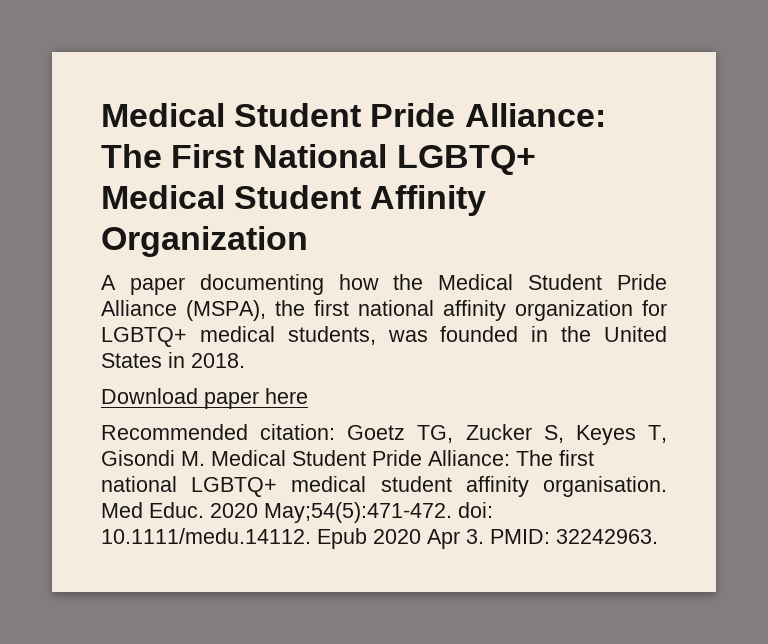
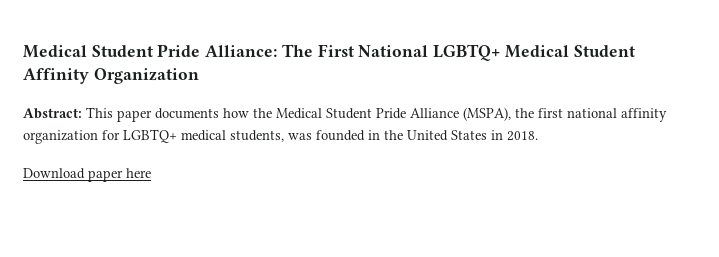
- A paper documenting how the Medical Student Pride Alliance (MSPA), the first national affinity organization for LGBTQ+ medical students, was founded in the United States in 2018.
+ Abstract: This paper documents how the Medical Student Pride Alliance (MSPA), the first national affinity organization for LGBTQ+ medical students, was founded in the United States in 2018.
- Recommended citation: Goetz TG, Zucker S, Keyes T, Gisondi M. Medical Student Pride Alliance: The first national LGBTQ+ medical student affinity organisation. Med Educ. 2020 May;54(5):471-472. doi: 10.1111/medu.14112. Epub 2020 Apr 3. PMID: 32242963.

